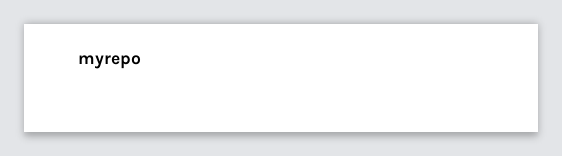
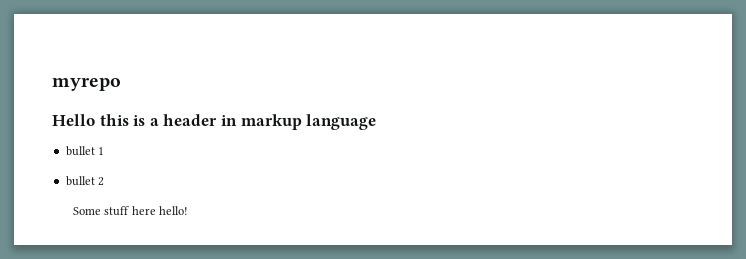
+ Hello this is a header in markup language
+ bullet 1
+ bullet 2
+ Some stuff here hello!

